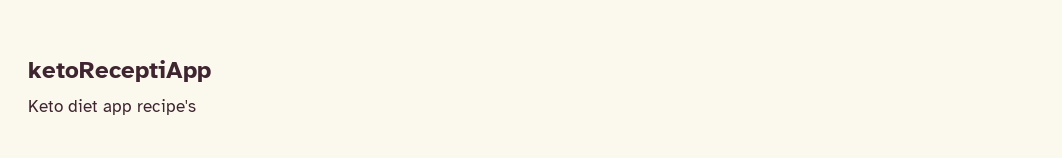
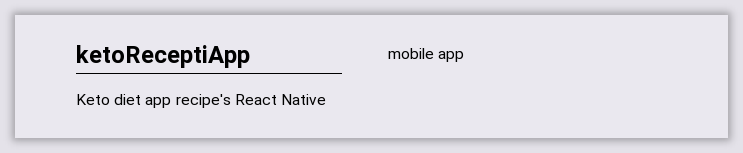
- Keto diet app recipe's
+ Keto diet app recipe's React Native mobile app

